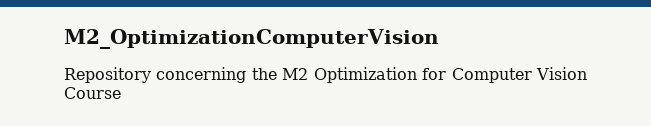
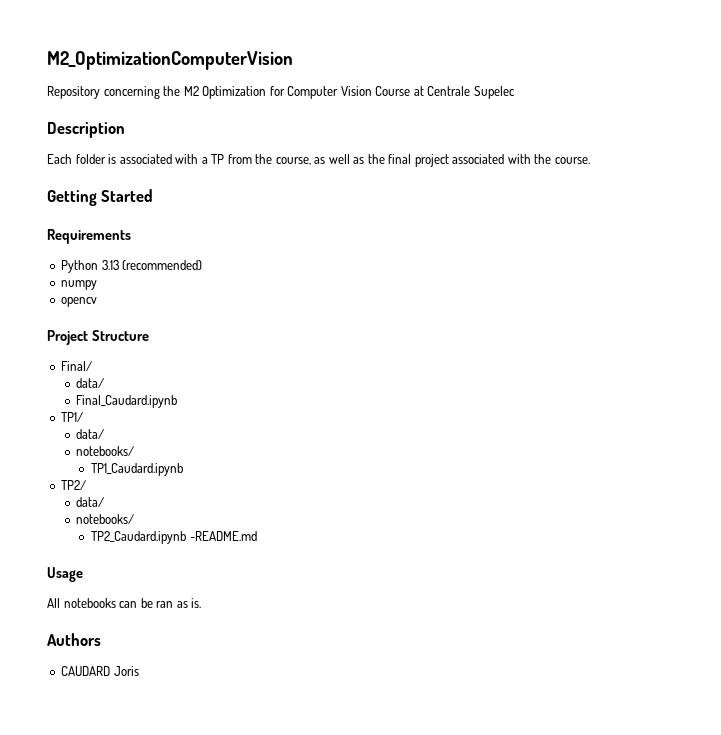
- Repository concerning the M2 Optimization for Computer Vision Course
+ Repository concerning the M2 Optimization for Computer Vision Course at Centrale Supelec
+ Description
+ Each folder is associated with a TP from the course, as well as the final project associated with the course.
+ Getting Started
+ Requirements
+ Python 3.13 (recommended)
+ numpy
+ opencv
+ Project Structure
+ Final/
+ data/
+ Final_Caudard.ipynb
+ TP1/
+ data/
+ notebooks/
+ TP1_Caudard.ipynb
+ TP2/
+ data/
+ notebooks/
+ TP2_Caudard.ipynb -README.md
+ Usage
+ All notebooks can be ran as is.
+ Authors
+ CAUDARD Joris

